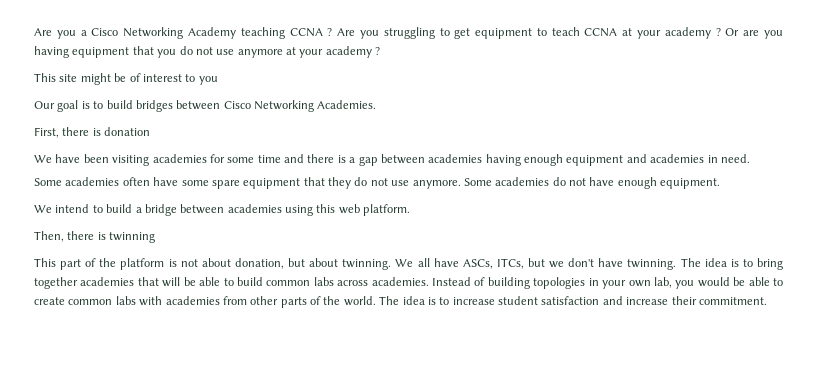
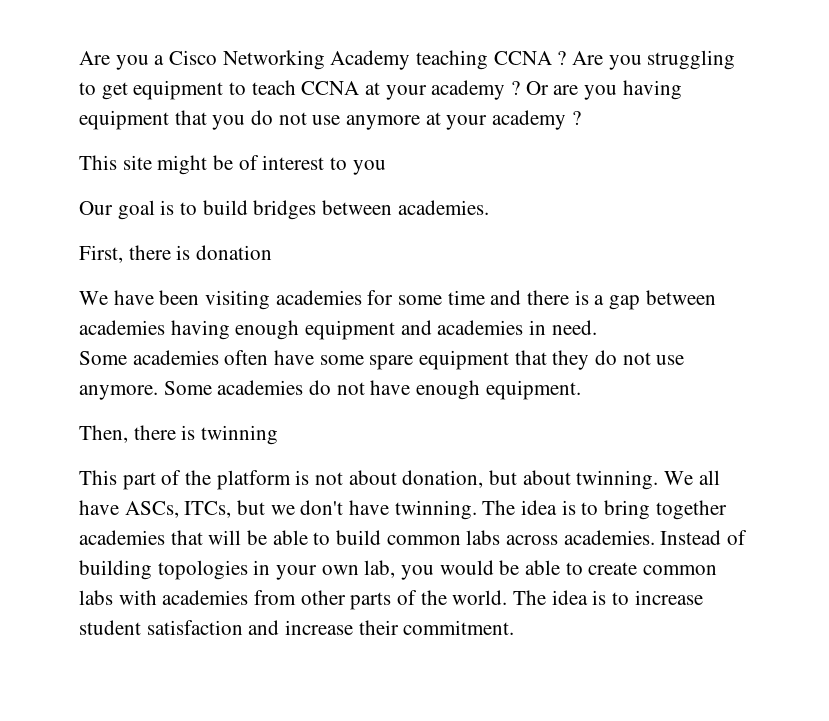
- Our goal is to build bridges between Cisco Networking Academies.
+ Our goal is to build bridges between academies.
- We intend to build a bridge between academies using this web platform.

